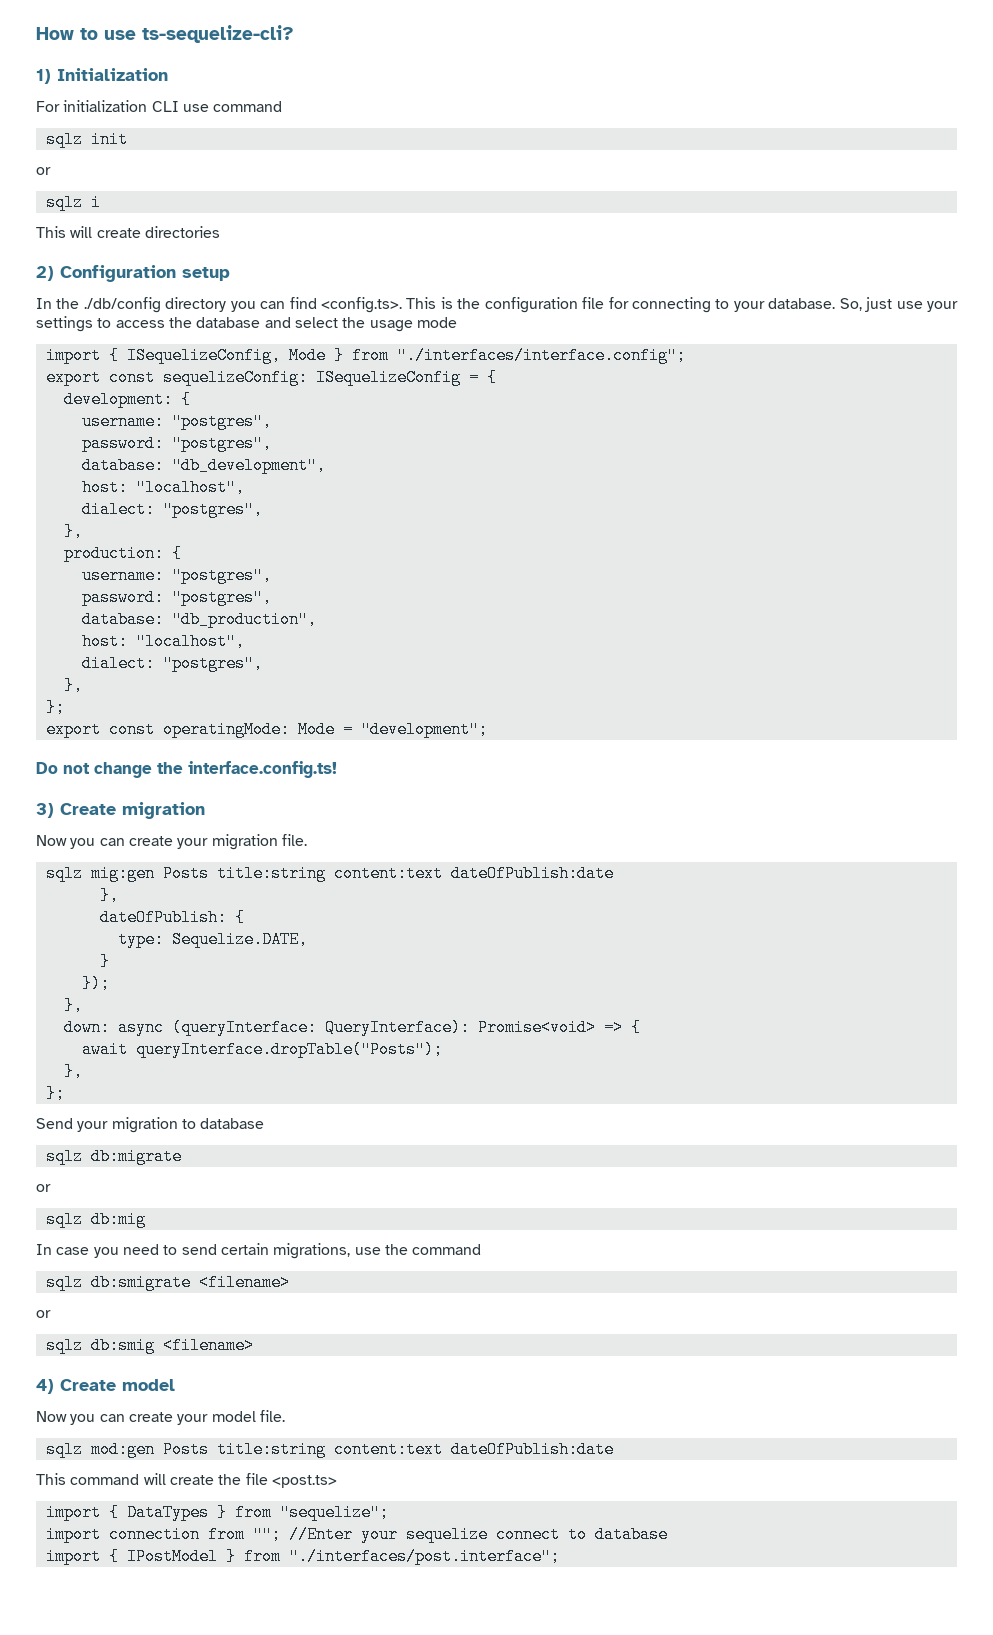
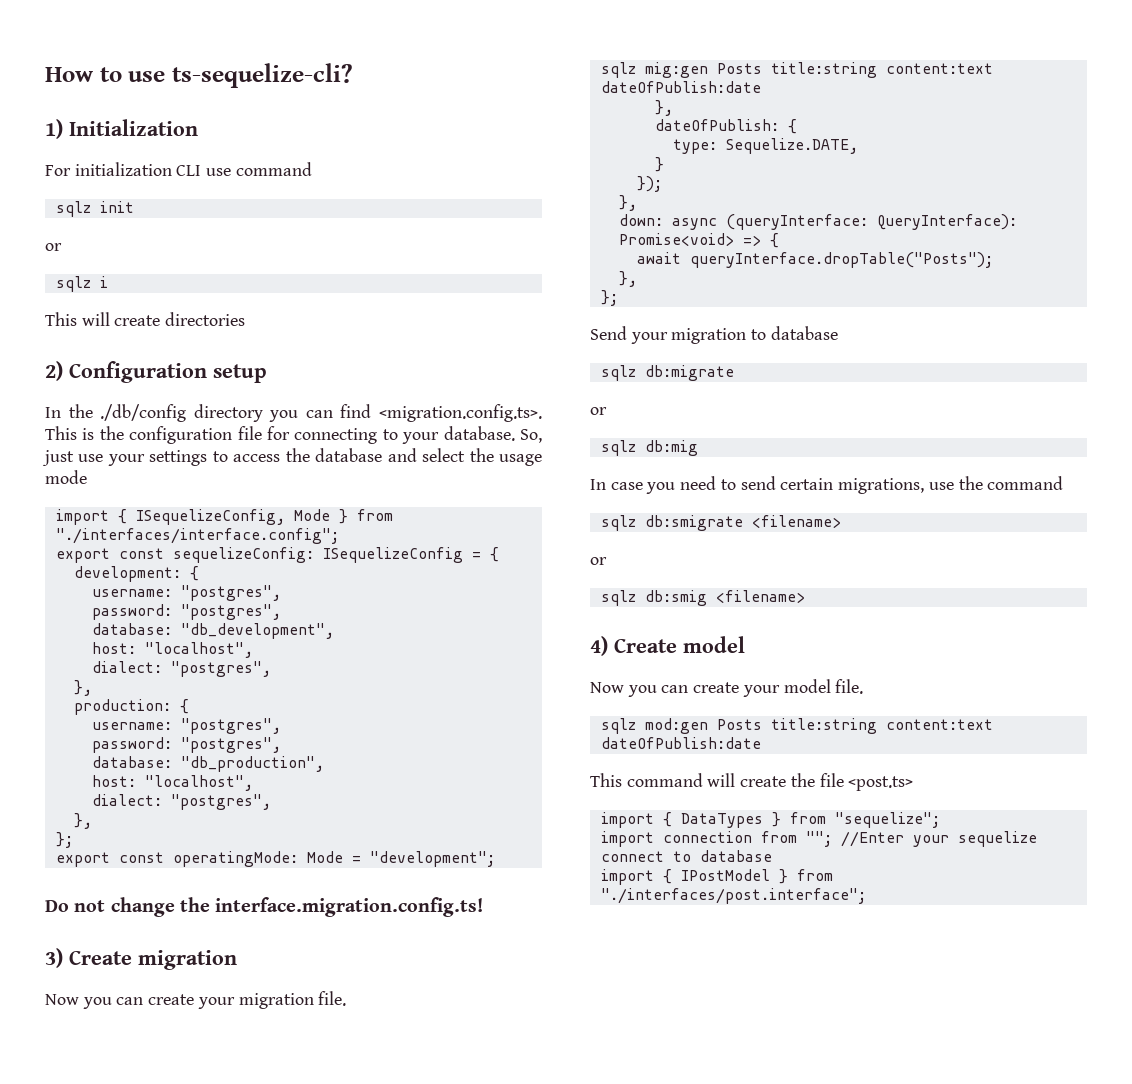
- In the ./db/config directory you can find <config.ts>. This is the configuration file for connecting to your database.
+ In the ./db/config directory you can find <migration.config.ts>. This is the configuration file for connecting to your database.
- Do not change the interface.config.ts!
+ Do not change the interface.migration.config.ts!

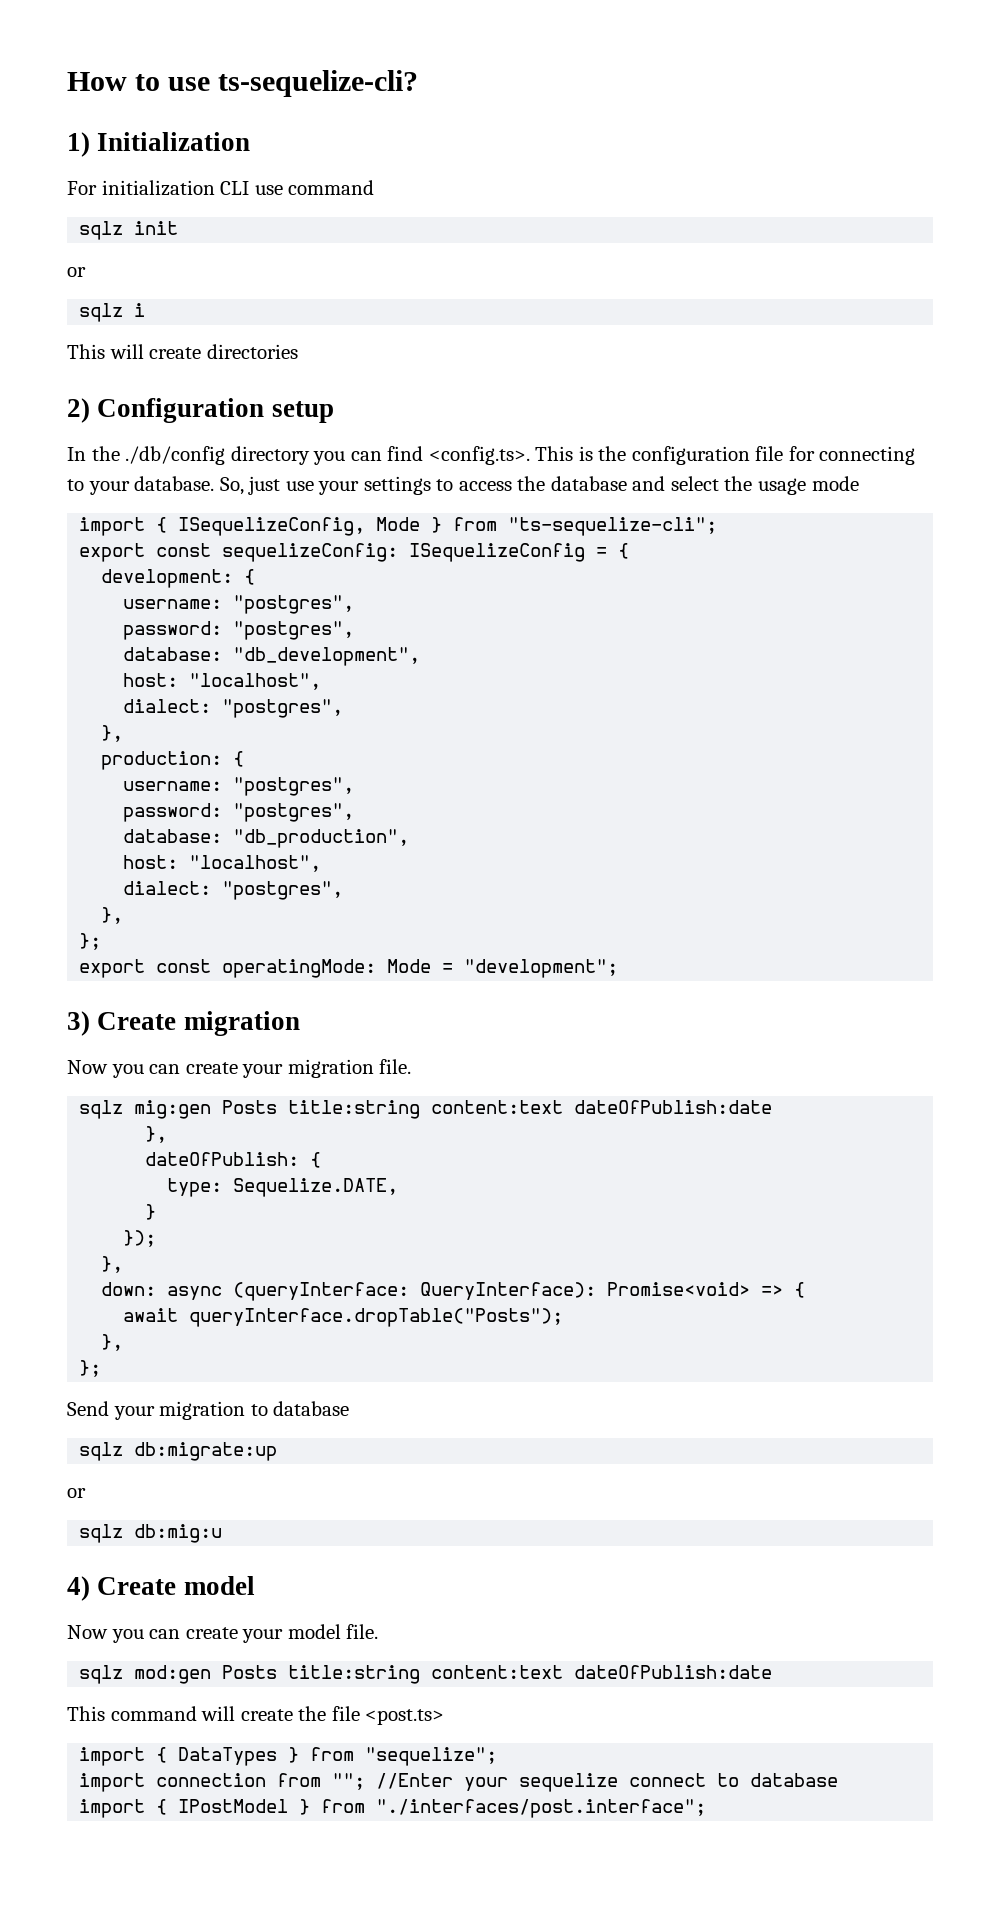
- In the ./db/config directory you can find <migration.config.ts>. This is the configuration file for connecting to your database.
+ In the ./db/config directory you can find <config.ts>. This is the configuration file for connecting to your database.
- import { ISequelizeConfig, Mode } from "./interfaces/interface.config";
+ import { ISequelizeConfig, Mode } from "ts-sequelize-cli";
- Do not change the interface.migration.config.ts!
- sqlz db:migrate
+ sqlz db:migrate:up
  or
- sqlz db:mig
- In case you need to send certain migrations, use the command
- sqlz db:smigrate <filename>
- or
- sqlz db:smig <filename>
+ sqlz db:mig:u

